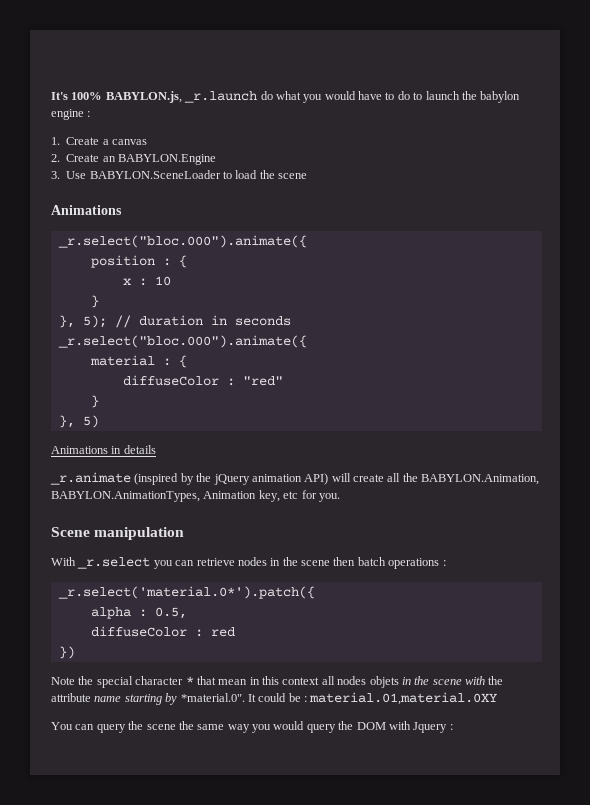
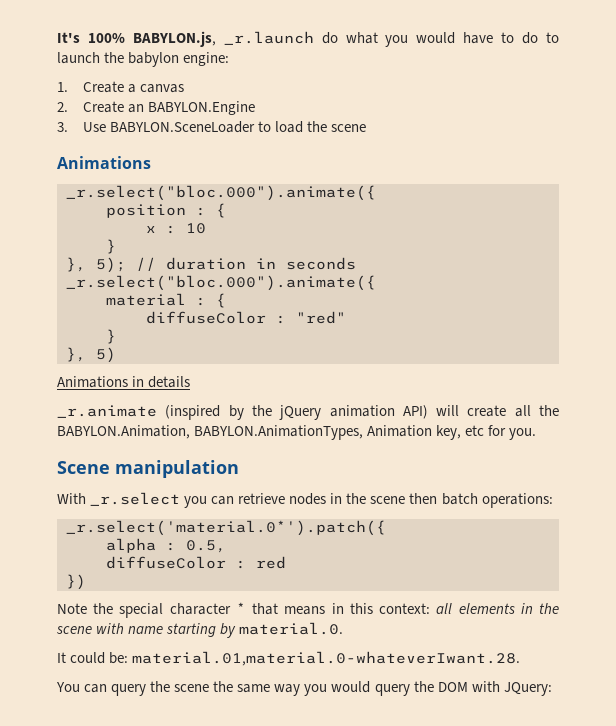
- It's 100% BABYLON.js, _r.launch do what you would have to do to launch the babylon engine :
+ It's 100% BABYLON.js, _r.launch do what you would have to do to launch the babylon engine:
- With _r.select you can retrieve nodes in the scene then batch operations :
+ With _r.select you can retrieve nodes in the scene then batch operations:
- Note the special character * that mean in this context all nodes objets in the scene with the attribute name starting by *material.0". It could be : material.01,material.0XY
+ Note the special character * that means in this context: all elements in the scene with name starting by material.0.
+ It could be: material.01,material.0-whateverIwant.28.
- You can query the scene the same way you would query the DOM with Jquery :
+ You can query the scene the same way you would query the DOM with JQuery:

